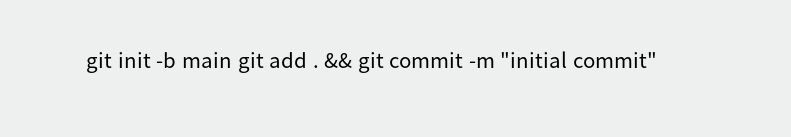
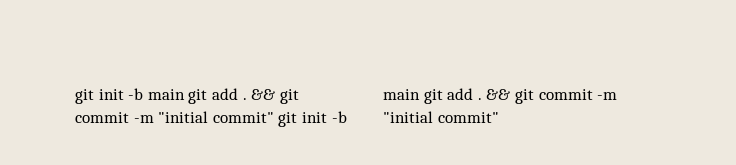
- && git commit -m "initial commit"
+ && git commit -m "initial commit" git init -b main git add . && git commit -m "initial commit"

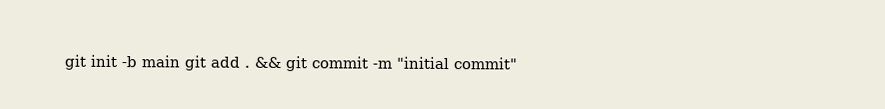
- && git commit -m "initial commit" git init -b main git add . && git commit -m "initial commit"
+ && git commit -m "initial commit"

